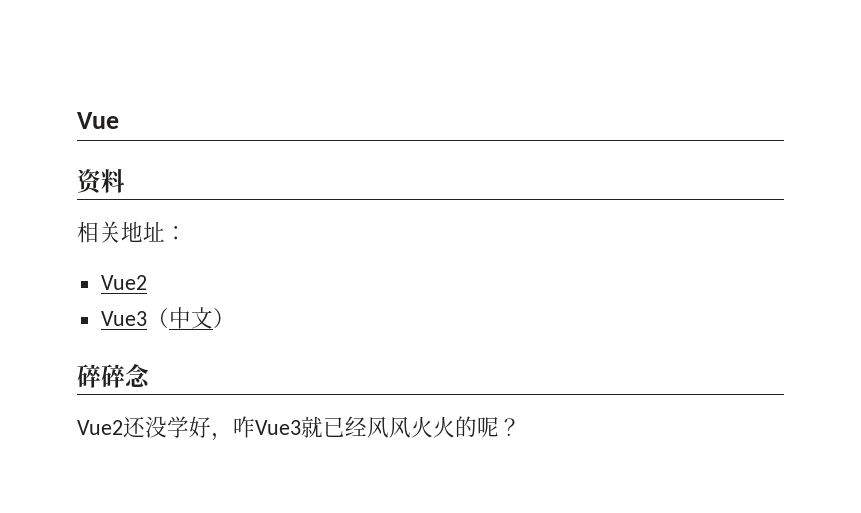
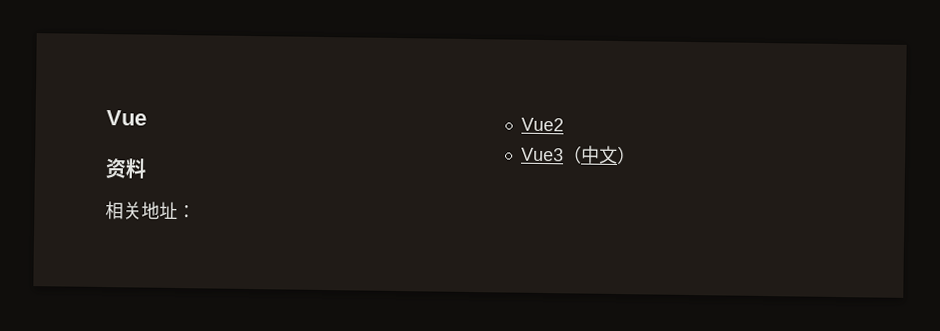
- 碎碎念
- Vue2还没学好，咋Vue3就已经风风火火的呢？

